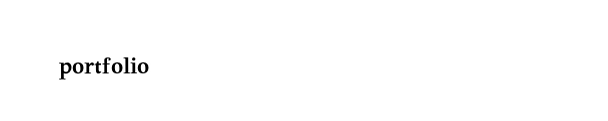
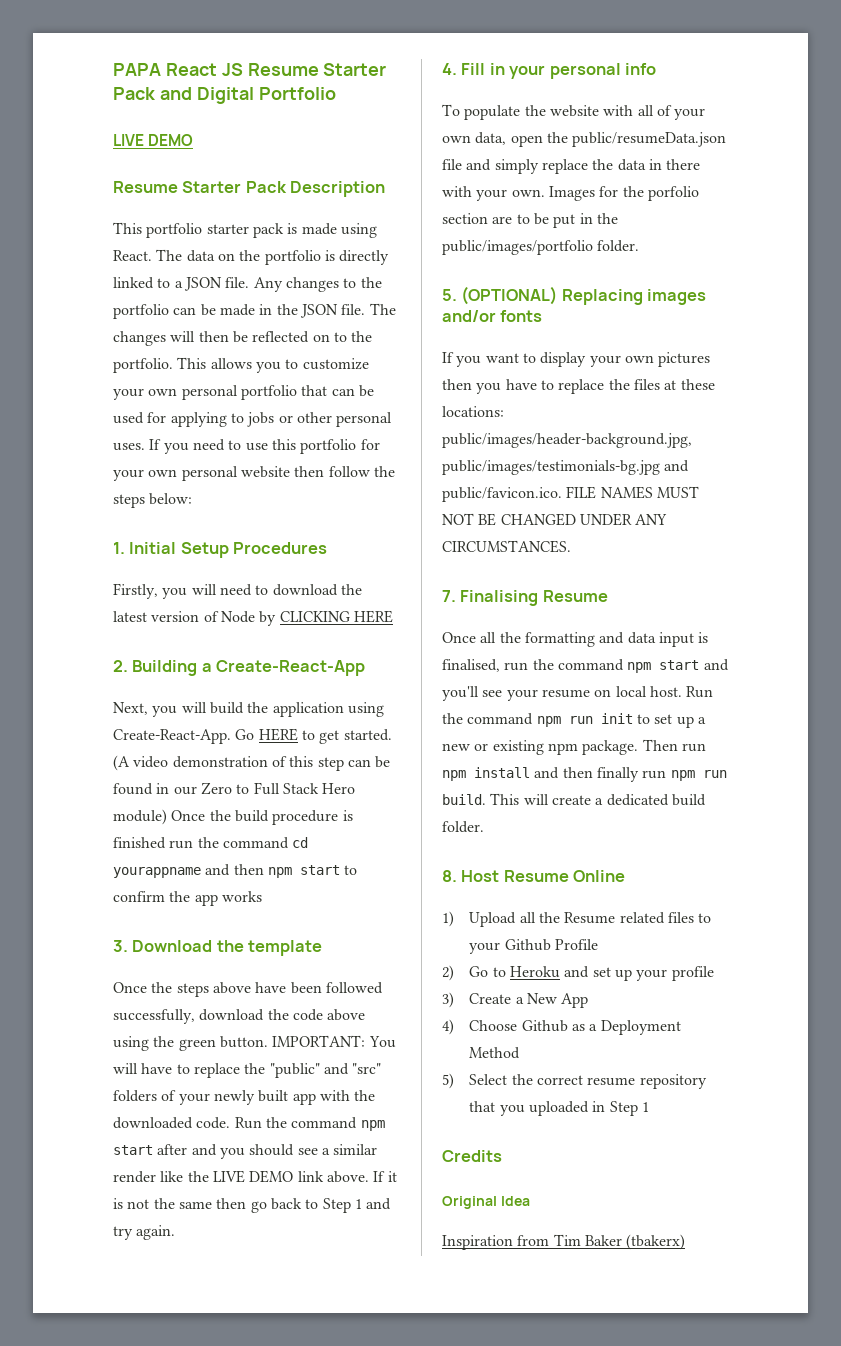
- portfolio
+ PAPA React JS Resume Starter Pack and Digital Portfolio
+ LIVE DEMO
+ Resume Starter Pack Description
+ This portfolio starter pack is made using React. The data on the portfolio is directly linked to a JSON file. Any changes to the portfolio can be made in the JSON file. The changes will then be reflected on to the portfolio. This allows you to customize your own personal portfolio that can be used for applying to jobs or other personal uses. If you need to use this portfolio for your own personal website then follow the steps below:
+ 1. Initial Setup Procedures
+ Firstly, you will need to download the latest version of Node by CLICKING HERE
+ 2. Building a Create-React-App
+ Next, you will build the application using Create-React-App. Go HERE to get started. (A video demonstration of this step can be found in our Zero to Full Stack Hero module) Once the build procedure is finished run the command cd yourappname and then npm start to confirm the app works
+ 3. Download the template
+ Once the steps above have been followed successfully, download the code above using the green button. IMPORTANT: You will have to replace the "public" and "src" folders of your newly built app with the downloaded code. Run the command npm start after and you should see a similar render like the LIVE DEMO link above. If it is not the same then go back to Step 1 and try again.
+ 4. Fill in your personal info
+ To populate the website with all of your own data, open the public/resumeData.json file and simply replace the data in there with your own. Images for the porfolio section are to be put in the public/images/portfolio folder.
+ 5. (OPTIONAL) Replacing images and/or fonts
+ If you want to display your own pictures then you have to replace the files at these locations: public/images/header-background.jpg, public/images/testimonials-bg.jpg and public/favicon.ico. FILE NAMES MUST NOT BE CHANGED UNDER ANY CIRCUMSTANCES.
+ 7. Finalising Resume
+ Once all the formatting and data input is finalised, run the command npm start and you'll see your resume on local host. Run the command npm run init to set up a new or existing npm package. Then run npm install and then finally run npm run build. This will create a dedicated build folder.
+ 8. Host Resume Online
+ 1) Upload all the Resume related files to your Github Profile
+ 2) Go to Heroku and set up your profile
+ 3) Create a New App
+ 4) Choose Github as a Deployment Method
+ 5) Select the correct resume repository that you uploaded in Step 1
+ Credits
+ Original Idea
+ Inspiration from Tim Baker (tbakerx)

